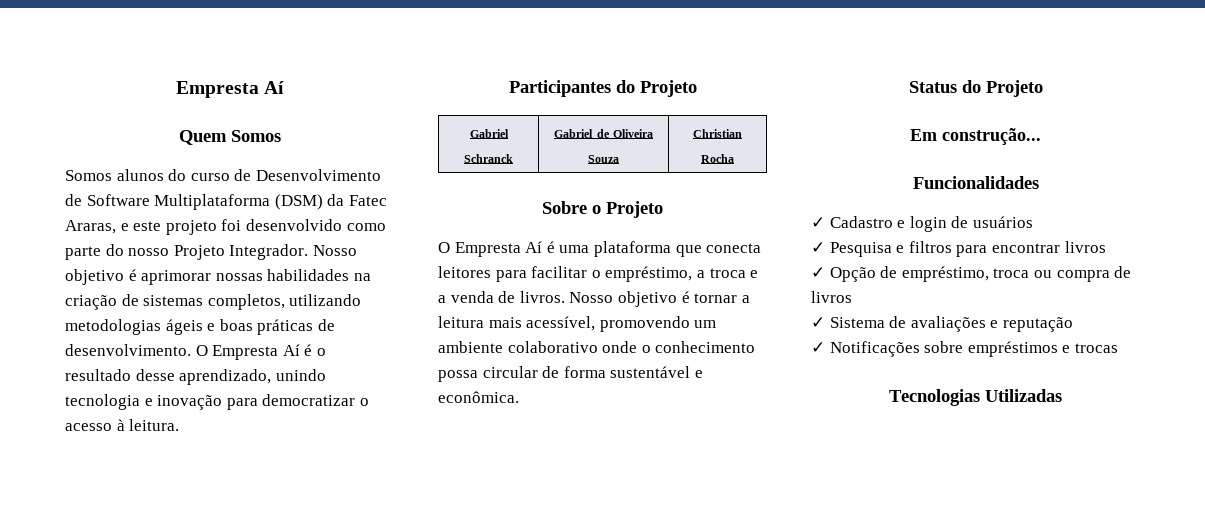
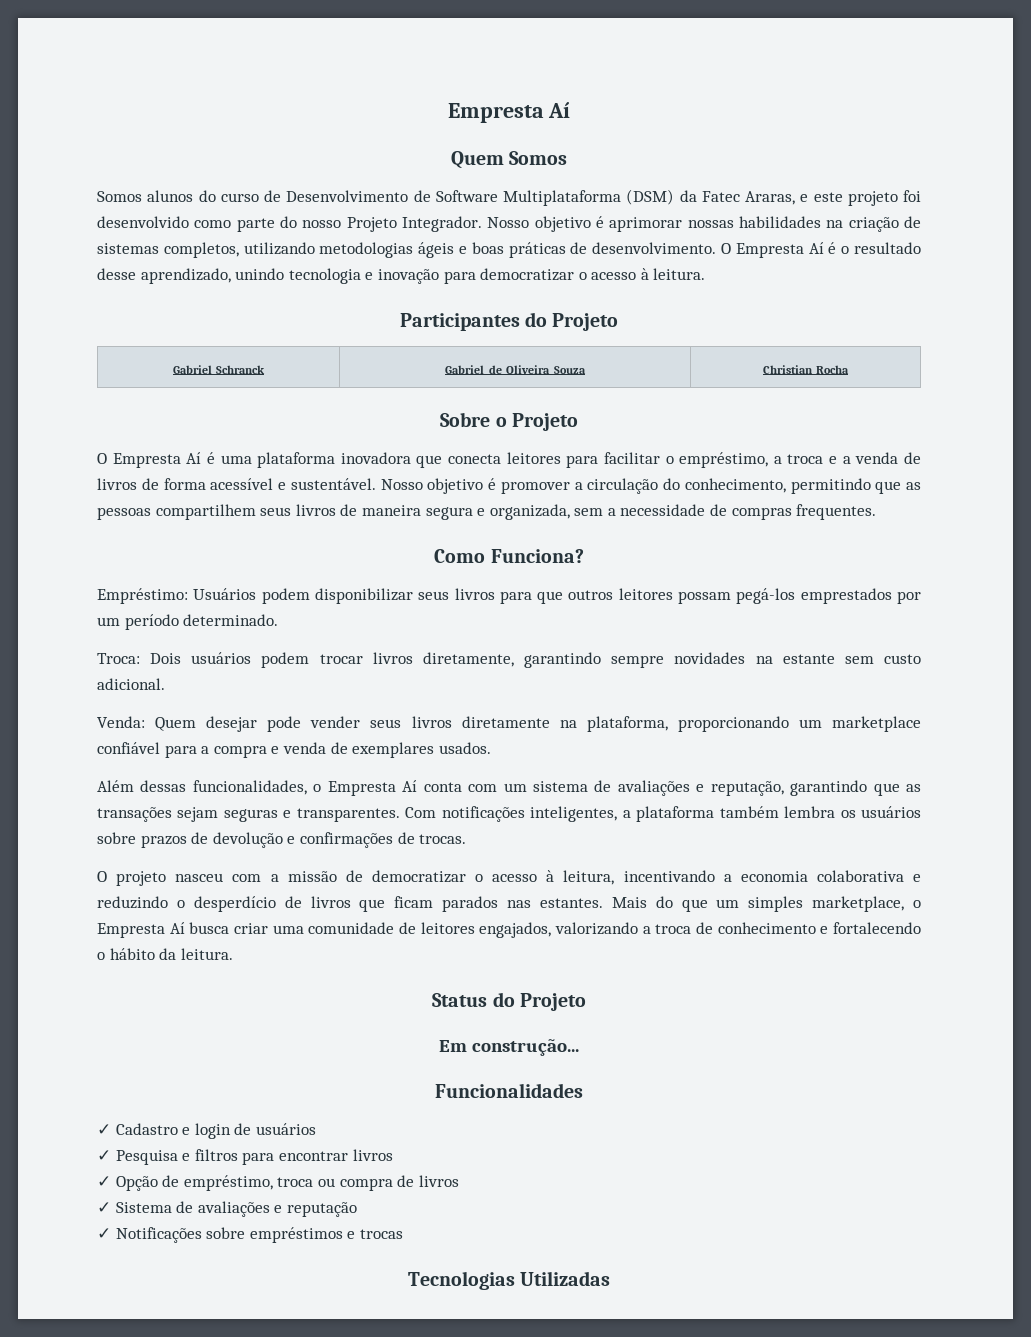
- O Empresta Aí é uma plataforma que conecta leitores para facilitar o empréstimo, a troca e a venda de livros. Nosso objetivo é tornar a leitura mais acessível, promovendo um ambiente colaborativo onde o conhecimento possa circular de forma sustentável e econômica.
+ O Empresta Aí é uma plataforma inovadora que conecta leitores para facilitar o empréstimo, a troca e a venda de livros de forma acessível e sustentável. Nosso objetivo é promover a circulação do conhecimento, permitindo que as pessoas compartilhem seus livros de maneira segura e organizada, sem a necessidade de compras frequentes.
+ Como Funciona?
+ Empréstimo: Usuários podem disponibilizar seus livros para que outros leitores possam pegá-los emprestados por um período determinado.
+ Troca: Dois usuários podem trocar livros diretamente, garantindo sempre novidades na estante sem custo adicional.
+ Venda: Quem desejar pode vender seus livros diretamente na plataforma, proporcionando um marketplace confiável para a compra e venda de exemplares usados.
+ Além dessas funcionalidades, o Empresta Aí conta com um sistema de avaliações e reputação, garantindo que as transações sejam seguras e transparentes. Com notificações inteligentes, a plataforma também lembra os usuários sobre prazos de devolução e confirmações de trocas.
+ O projeto nasceu com a missão de democratizar o acesso à leitura, incentivando a economia colaborativa e reduzindo o desperdício de livros que ficam parados nas estantes. Mais do que um simples marketplace, o Empresta Aí busca criar uma comunidade de leitores engajados, valorizando a troca de conhecimento e fortalecendo o hábito da leitura.

